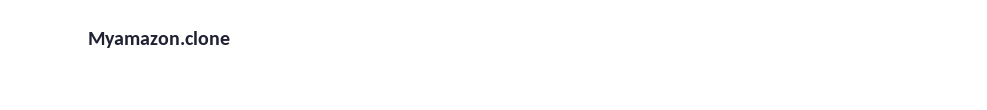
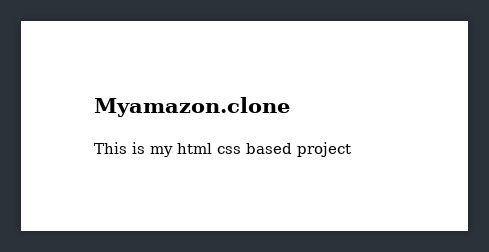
+ This is my html css based project

